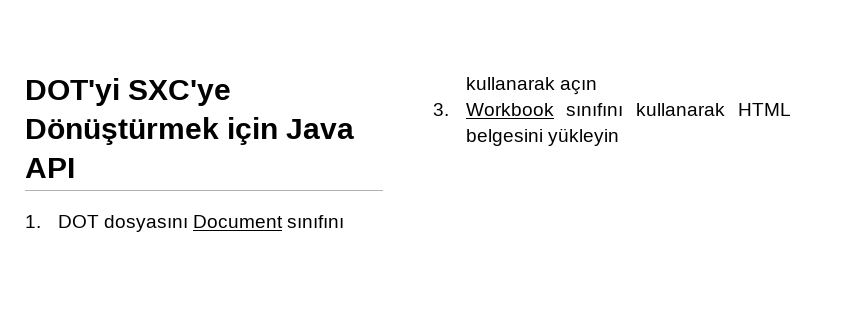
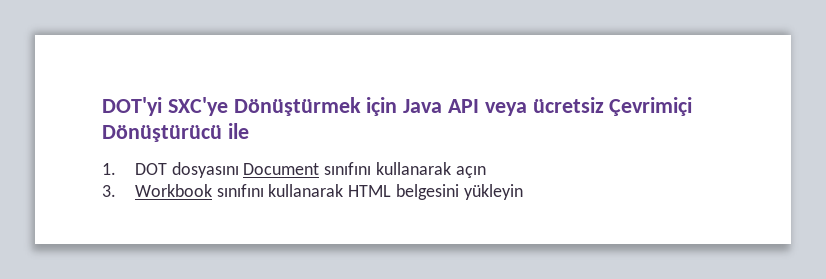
- DOT'yi SXC'ye Dönüştürmek için Java API
+ DOT'yi SXC'ye Dönüştürmek için Java API veya ücretsiz Çevrimiçi Dönüştürücü ile

